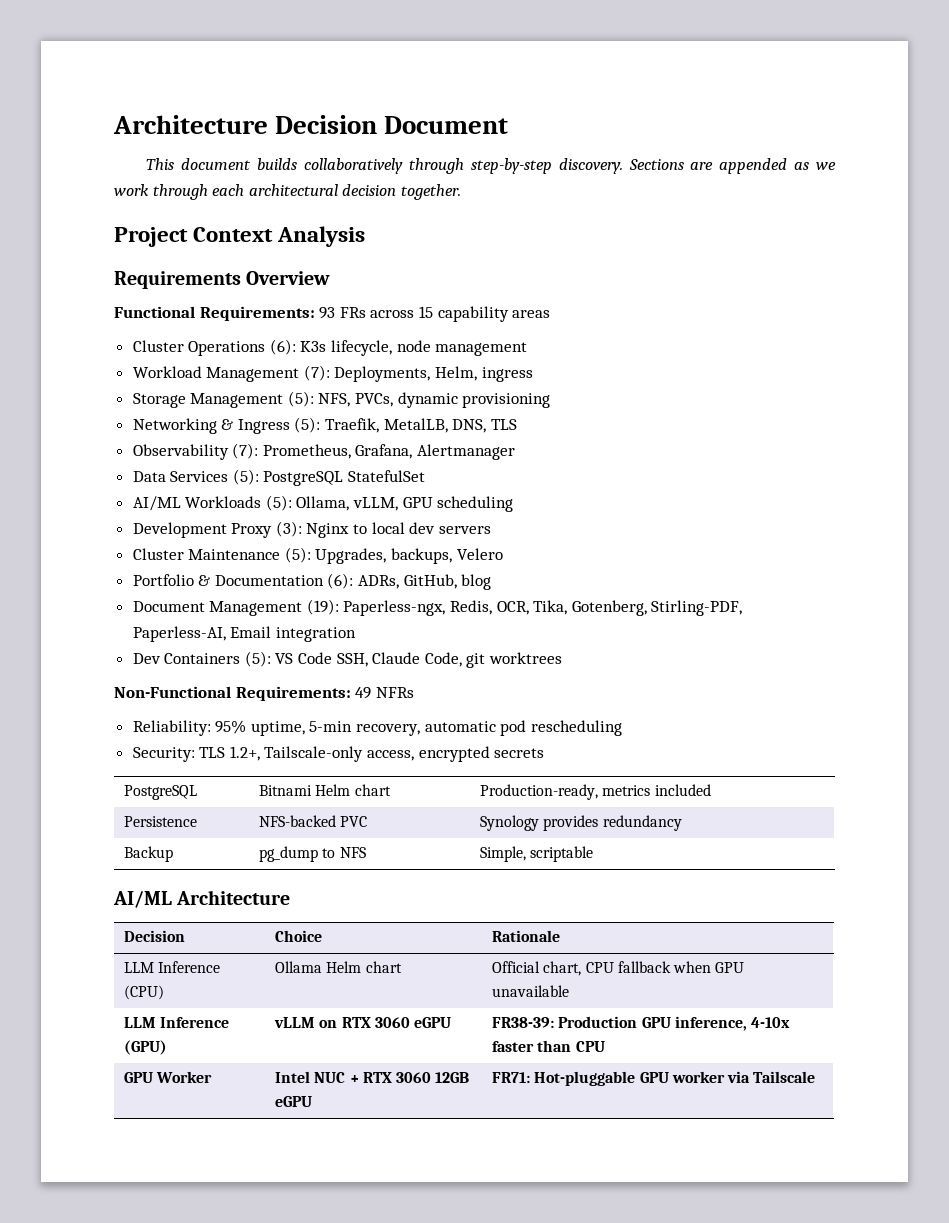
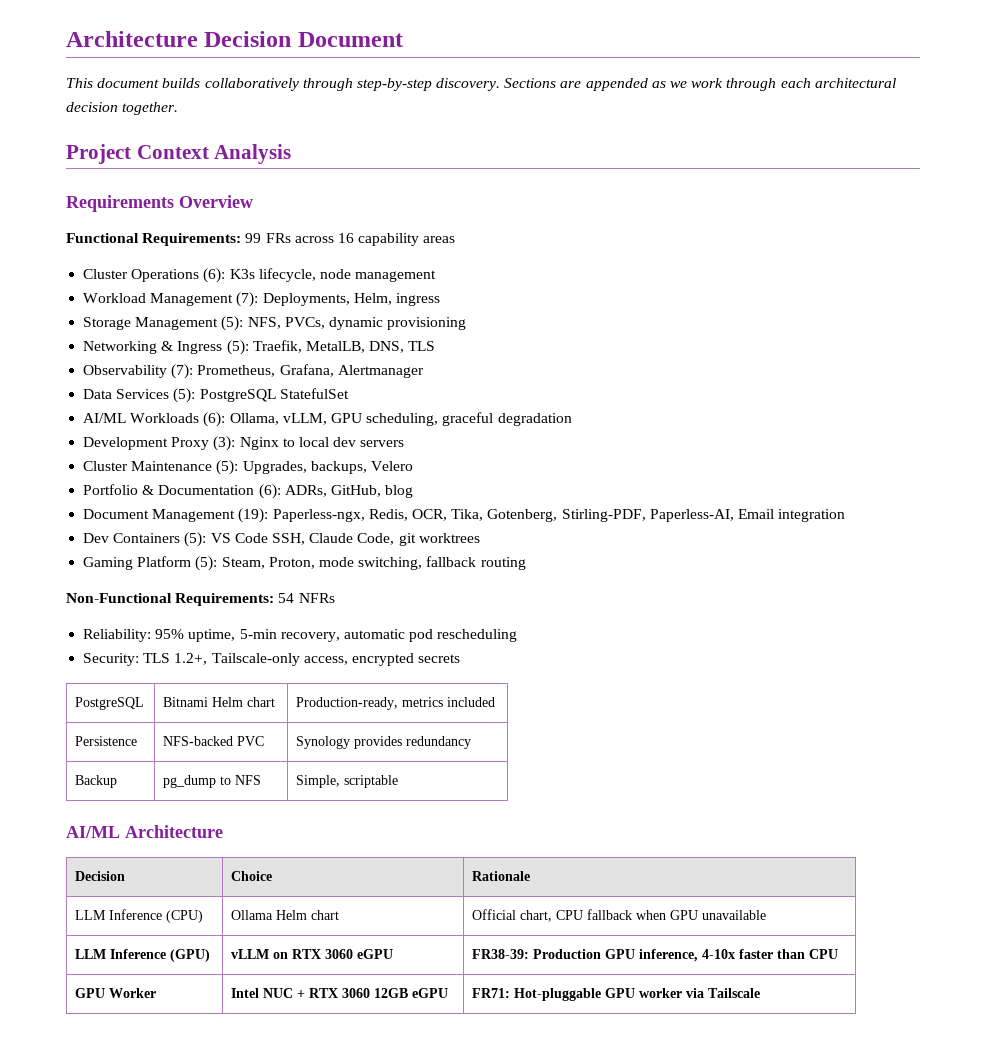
- Functional Requirements: 93 FRs across 15 capability areas
+ Functional Requirements: 99 FRs across 16 capability areas
- AI/ML Workloads (5): Ollama, vLLM, GPU scheduling
+ AI/ML Workloads (6): Ollama, vLLM, GPU scheduling, graceful degradation
+ Gaming Platform (5): Steam, Proton, mode switching, fallback routing
- Non-Functional Requirements: 49 NFRs
+ Non-Functional Requirements: 54 NFRs

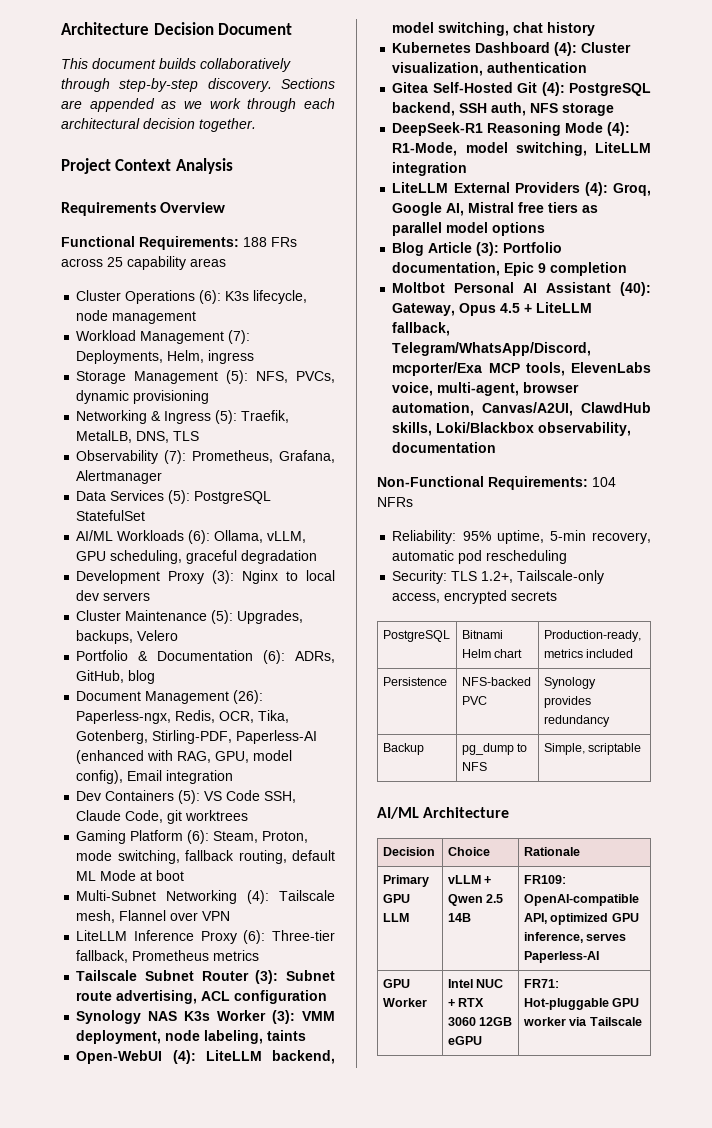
- Functional Requirements: 99 FRs across 16 capability areas
+ Functional Requirements: 188 FRs across 25 capability areas
- Document Management (19): Paperless-ngx, Redis, OCR, Tika, Gotenberg, Stirling-PDF, Paperless-AI, Email integration
+ Document Management (26): Paperless-ngx, Redis, OCR, Tika, Gotenberg, Stirling-PDF, Paperless-AI (enhanced with RAG, GPU, model config), Email integration
- Gaming Platform (5): Steam, Proton, mode switching, fallback routing
+ Gaming Platform (6): Steam, Proton, mode switching, fallback routing, default ML Mode at boot
+ Multi-Subnet Networking (4): Tailscale mesh, Flannel over VPN
+ LiteLLM Inference Proxy (6): Three-tier fallback, Prometheus metrics
+ Tailscale Subnet Router (3): Subnet route advertising, ACL configuration
+ Synology NAS K3s Worker (3): VMM deployment, node labeling, taints
+ Open-WebUI (4): LiteLLM backend, model switching, chat history
+ Kubernetes Dashboard (4): Cluster visualization, authentication
+ Gitea Self-Hosted Git (4): PostgreSQL backend, SSH auth, NFS storage
+ DeepSeek-R1 Reasoning Mode (4): R1-Mode, model switching, LiteLLM integration
+ LiteLLM External Providers (4): Groq, Google AI, Mistral free tiers as parallel model options
+ Blog Article (3): Portfolio documentation, Epic 9 completion
+ Moltbot Personal AI Assistant (40): Gateway, Opus 4.5 + LiteLLM fallback, Telegram/WhatsApp/Discord, mcporter/Exa MCP tools, ElevenLabs voice, multi-agent, browser automation, Canvas/A2UI, ClawdHub skills, Loki/Blackbox observability, documentation
- Non-Functional Requirements: 54 NFRs
+ Non-Functional Requirements: 104 NFRs
- LLM Inference (CPU) | Ollama Helm chart | Official chart, CPU fallback when GPU unavailable
- LLM Inference (GPU) | vLLM on RTX 3060 eGPU | FR38-39: Production GPU inference, 4-10x faster than CPU
+ Primary GPU LLM | vLLM + Qwen 2.5 14B | FR109: OpenAI-compatible API, optimized GPU inference, serves Paperless-AI

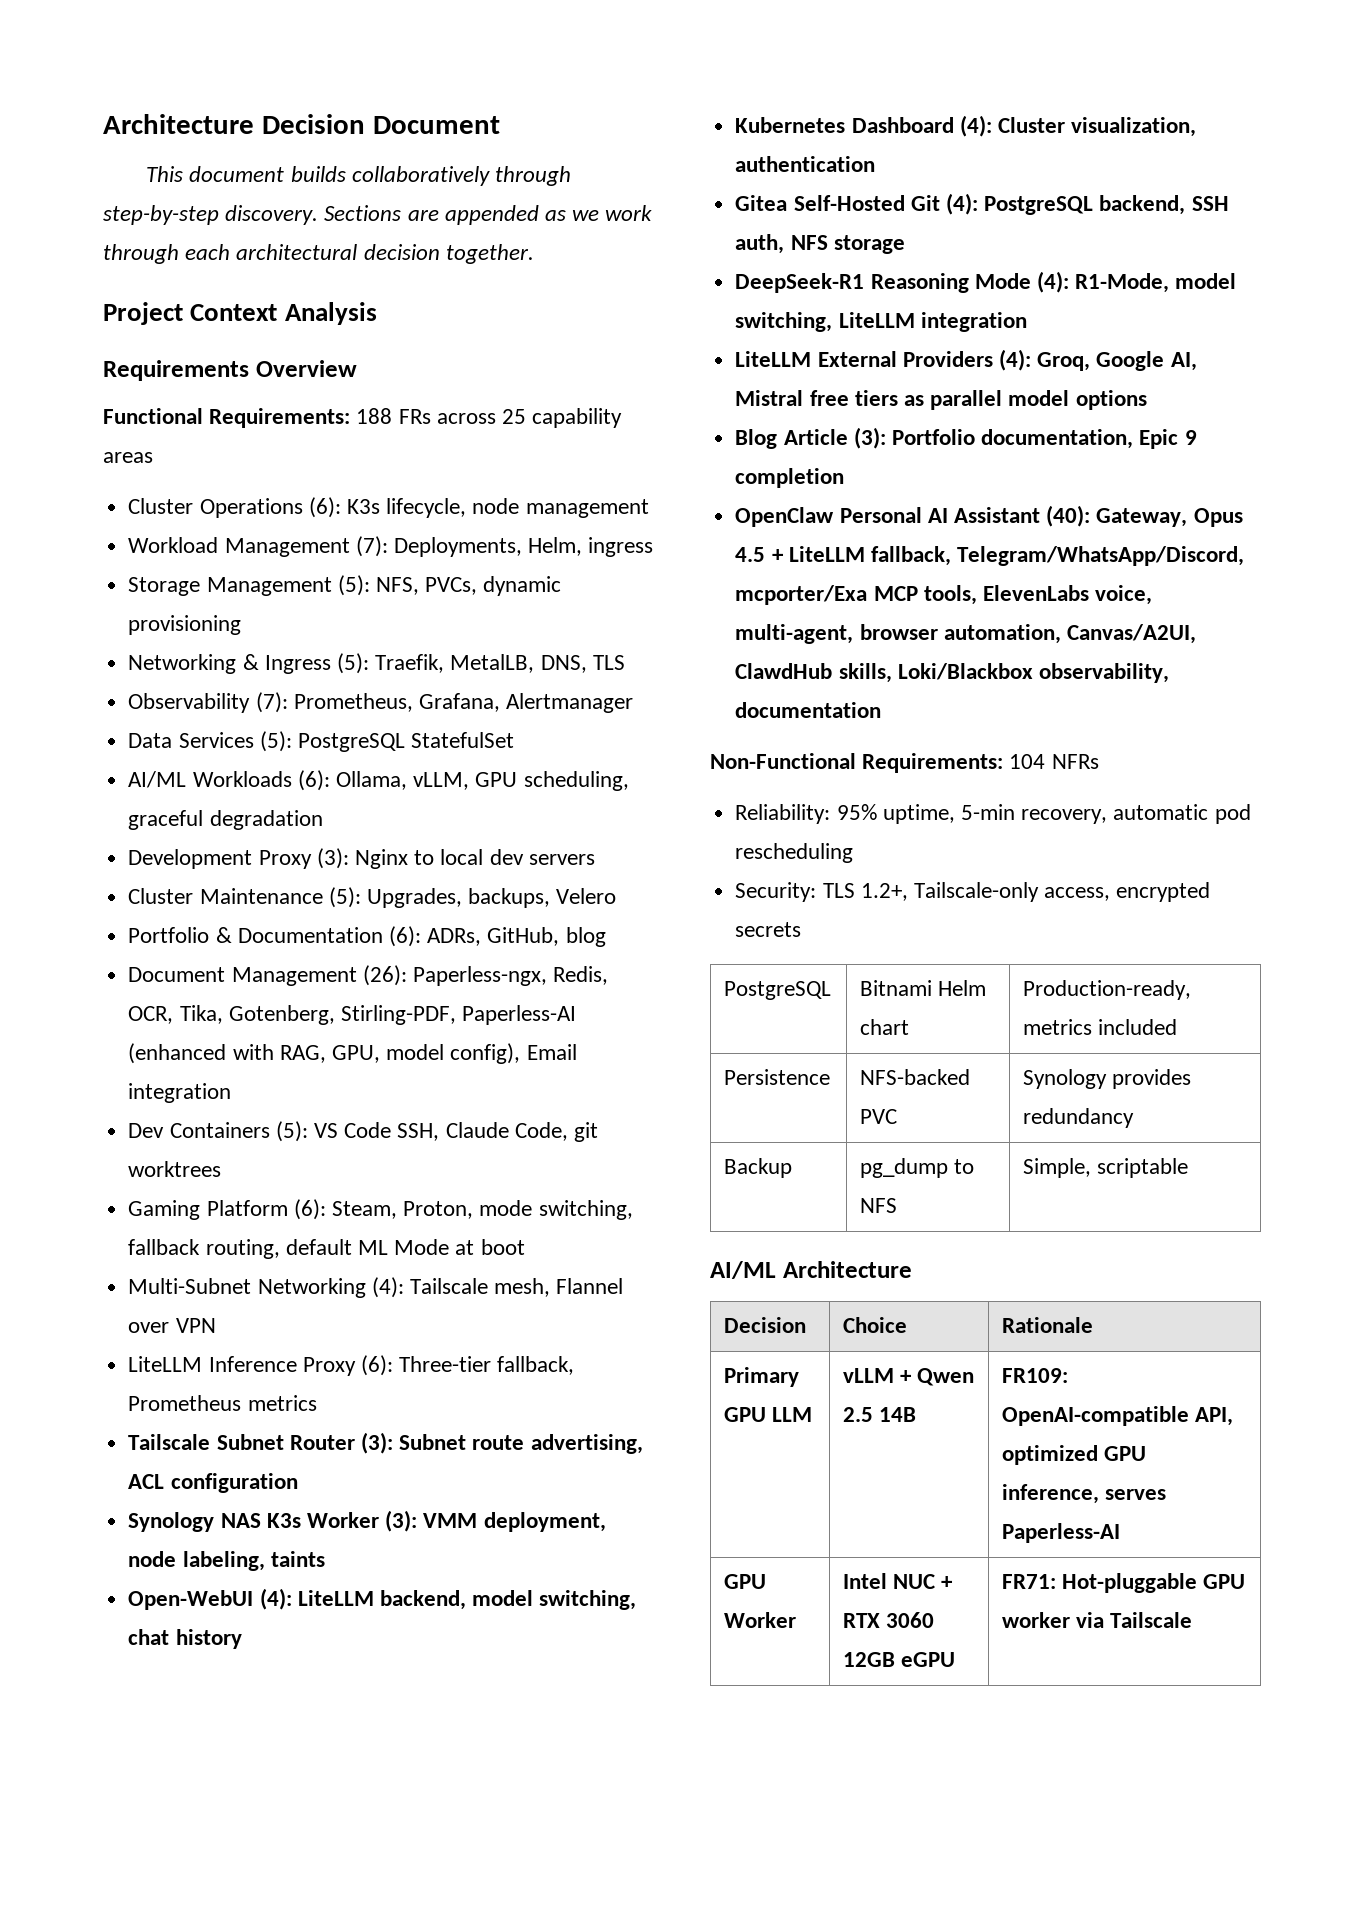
- Moltbot Personal AI Assistant (40): Gateway, Opus 4.5 + LiteLLM fallback, Telegram/WhatsApp/Discord, mcporter/Exa MCP tools, ElevenLabs voice, multi-agent, browser automation, Canvas/A2UI, ClawdHub skills, Loki/Blackbox observability, documentation
+ OpenClaw Personal AI Assistant (40): Gateway, Opus 4.5 + LiteLLM fallback, Telegram/WhatsApp/Discord, mcporter/Exa MCP tools, ElevenLabs voice, multi-agent, browser automation, Canvas/A2UI, ClawdHub skills, Loki/Blackbox observability, documentation

